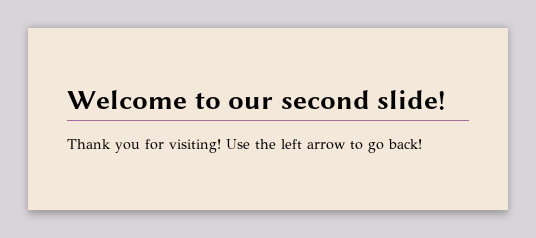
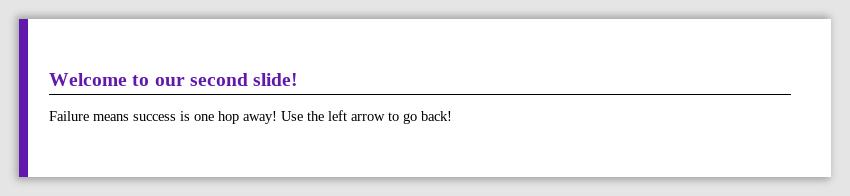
- Thank you for visiting!
+ Failure means success is one hop away!

